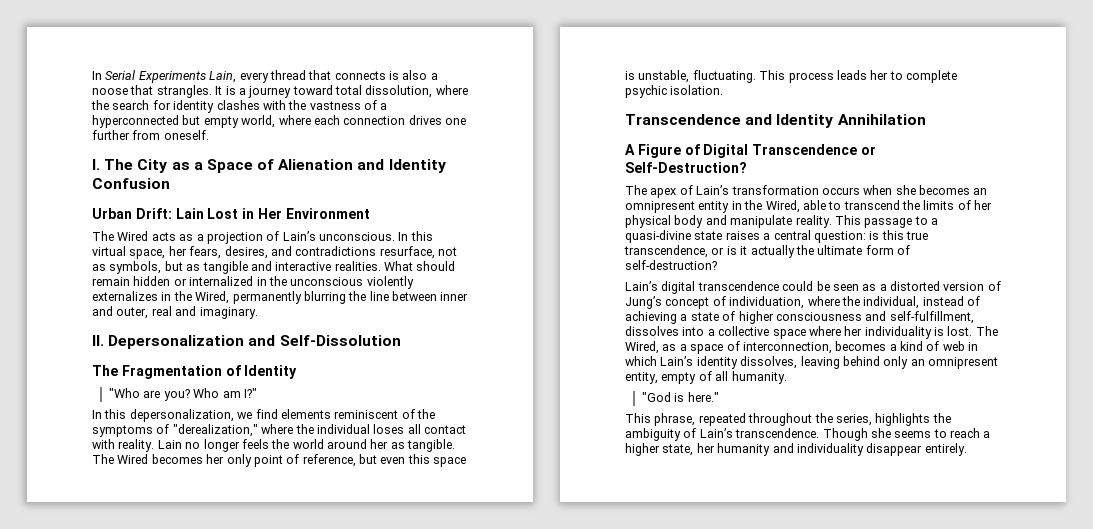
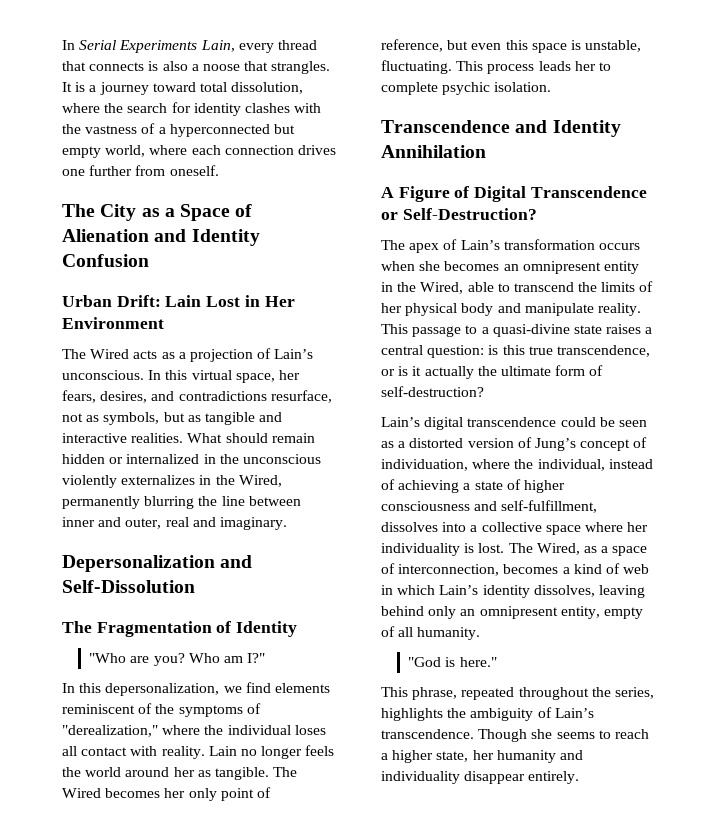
- I. The City as a Space of Alienation and Identity Confusion
+ The City as a Space of Alienation and Identity Confusion
- II. Depersonalization and Self-Dissolution
+ Depersonalization and Self-Dissolution

